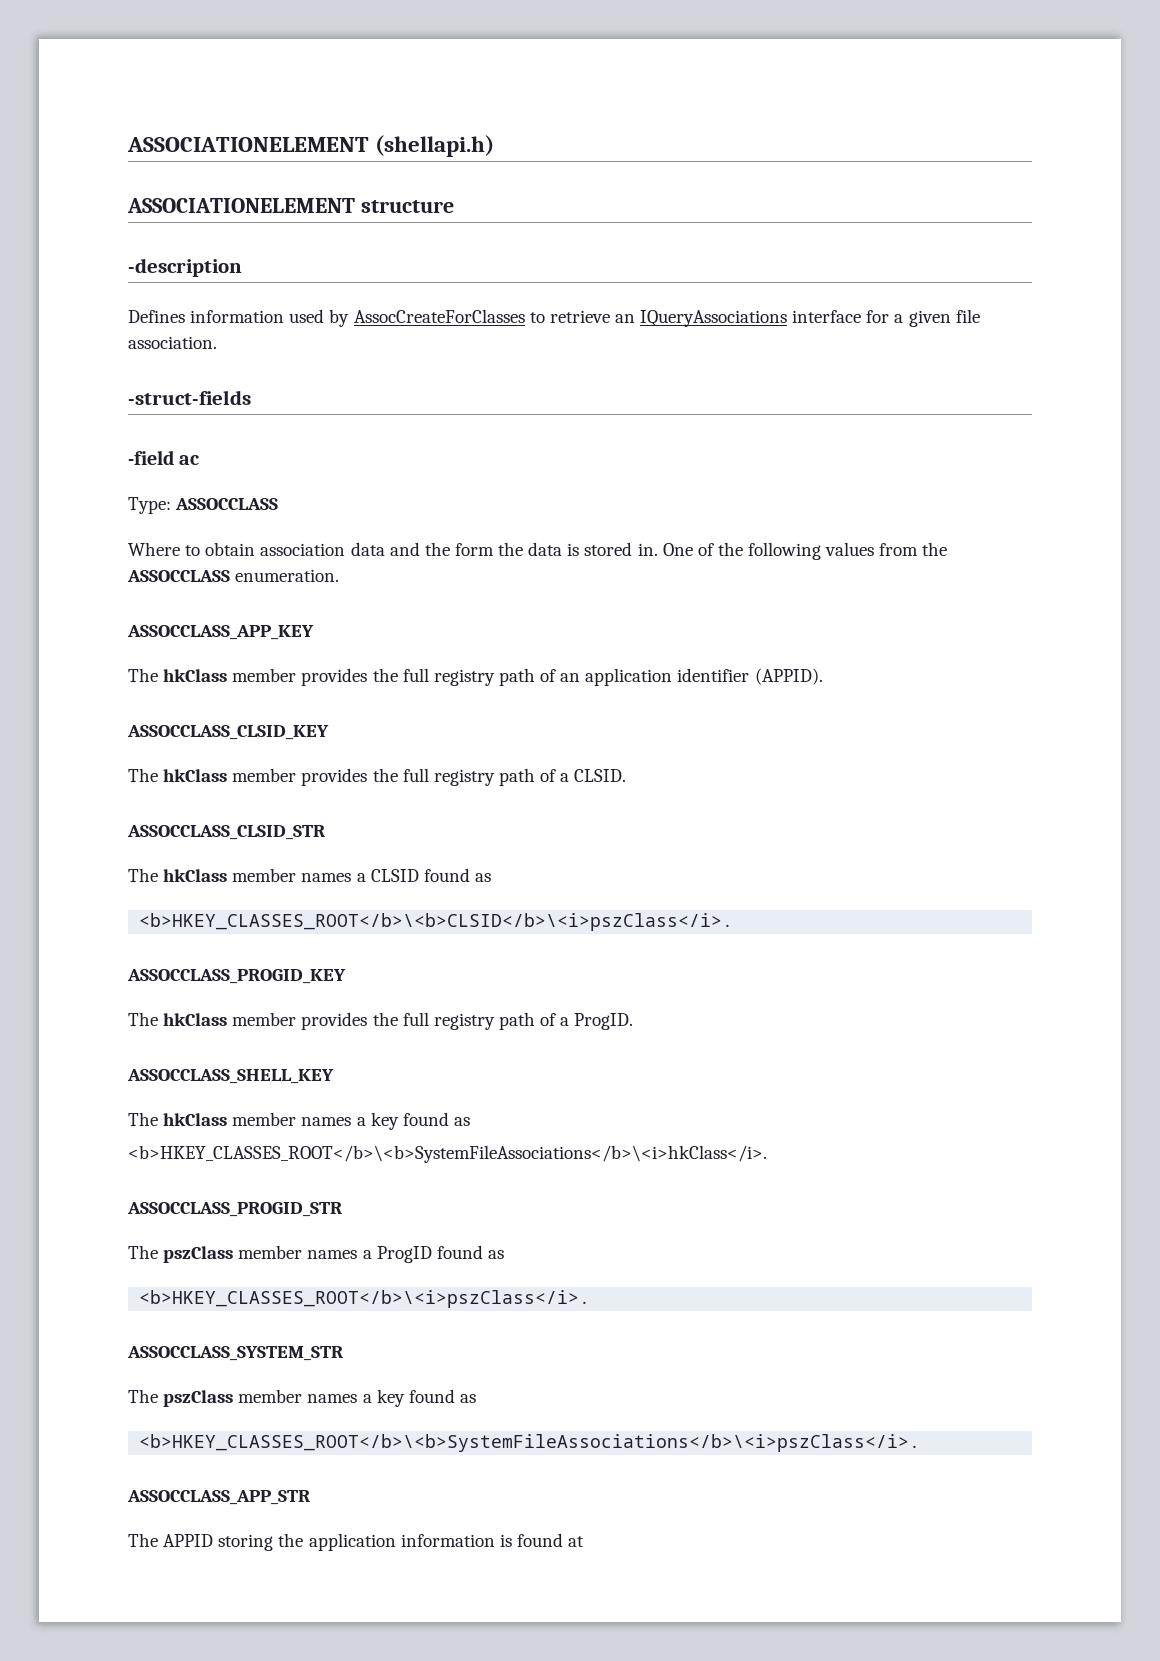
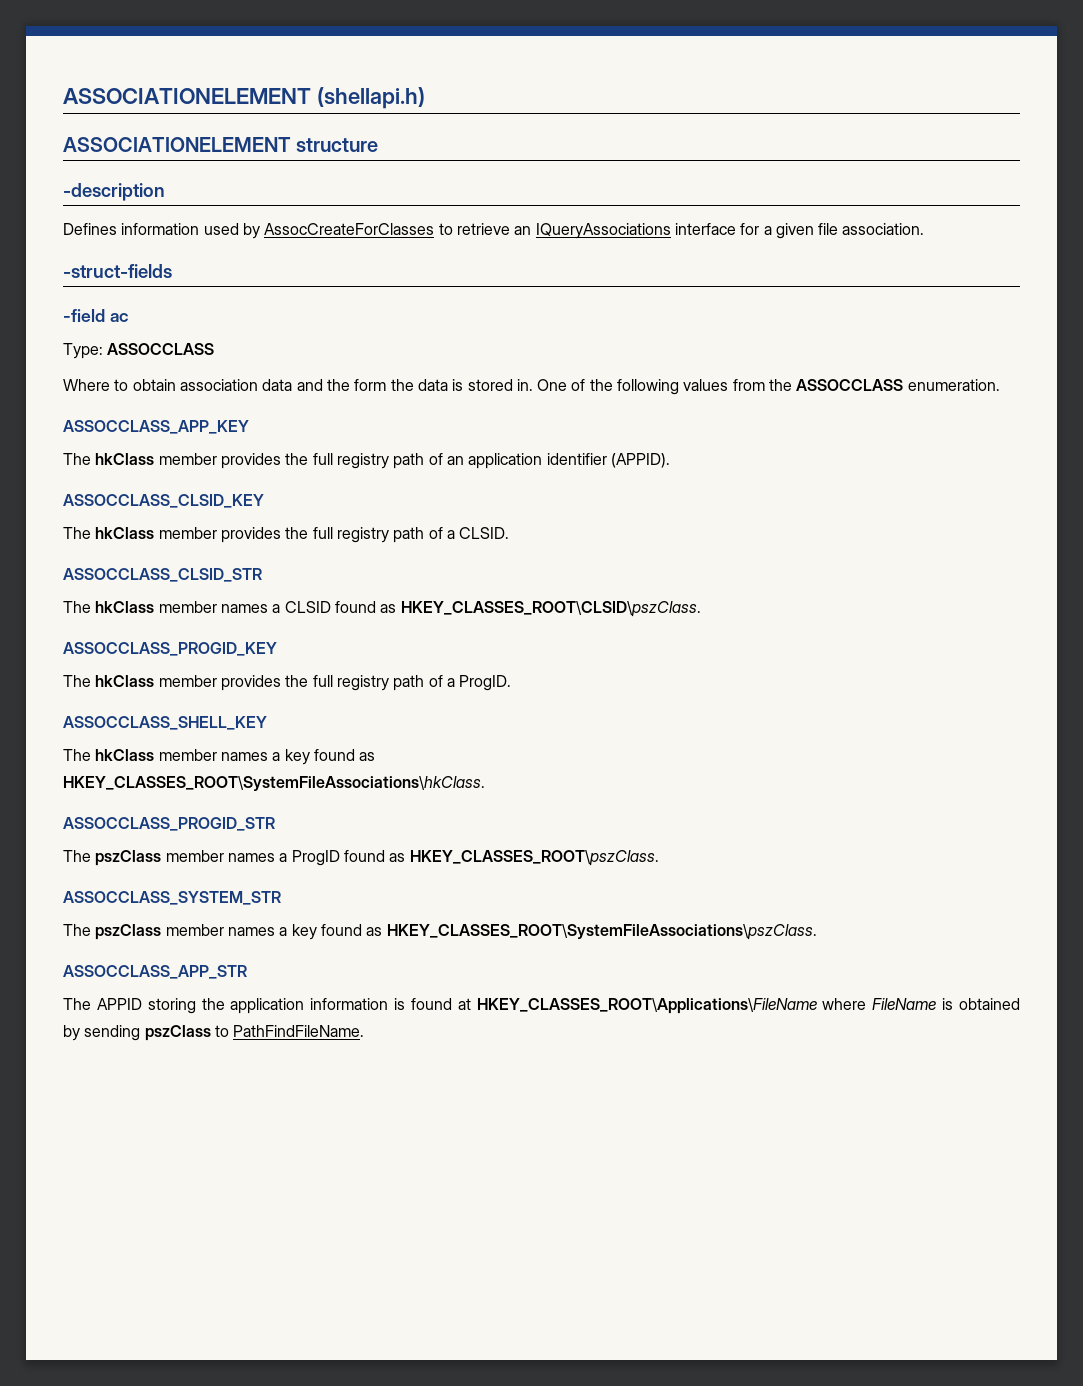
- The hkClass member names a CLSID found as
- <b>HKEY_CLASSES_ROOT</b>\<b>CLSID</b>\<i>pszClass</i>.
+ The hkClass member names a CLSID found as HKEY_CLASSES_ROOT\CLSID\pszClass.
- <b>HKEY_CLASSES_ROOT</b>\<b>SystemFileAssociations</b>\<i>hkClass</i>.
+ HKEY_CLASSES_ROOT\SystemFileAssociations\hkClass.
- The pszClass member names a ProgID found as
- <b>HKEY_CLASSES_ROOT</b>\<i>pszClass</i>.
+ The pszClass member names a ProgID found as HKEY_CLASSES_ROOT\pszClass.
- The pszClass member names a key found as
- <b>HKEY_CLASSES_ROOT</b>\<b>SystemFileAssociations</b>\<i>pszClass</i>.
+ The pszClass member names a key found as HKEY_CLASSES_ROOT\SystemFileAssociations\pszClass.
- The APPID storing the application information is found at
+ The APPID storing the application information is found at HKEY_CLASSES_ROOT\Applications\FileName where FileName is obtained by sending pszClass to PathFindFileName.

